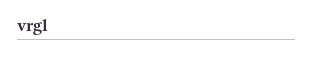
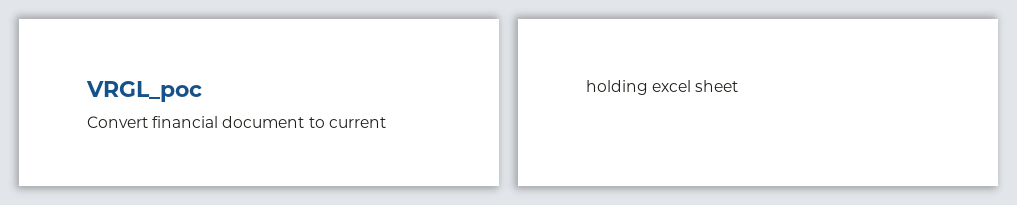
- vrgl
+ VRGL_poc
+ Convert financial document to current holding excel sheet

